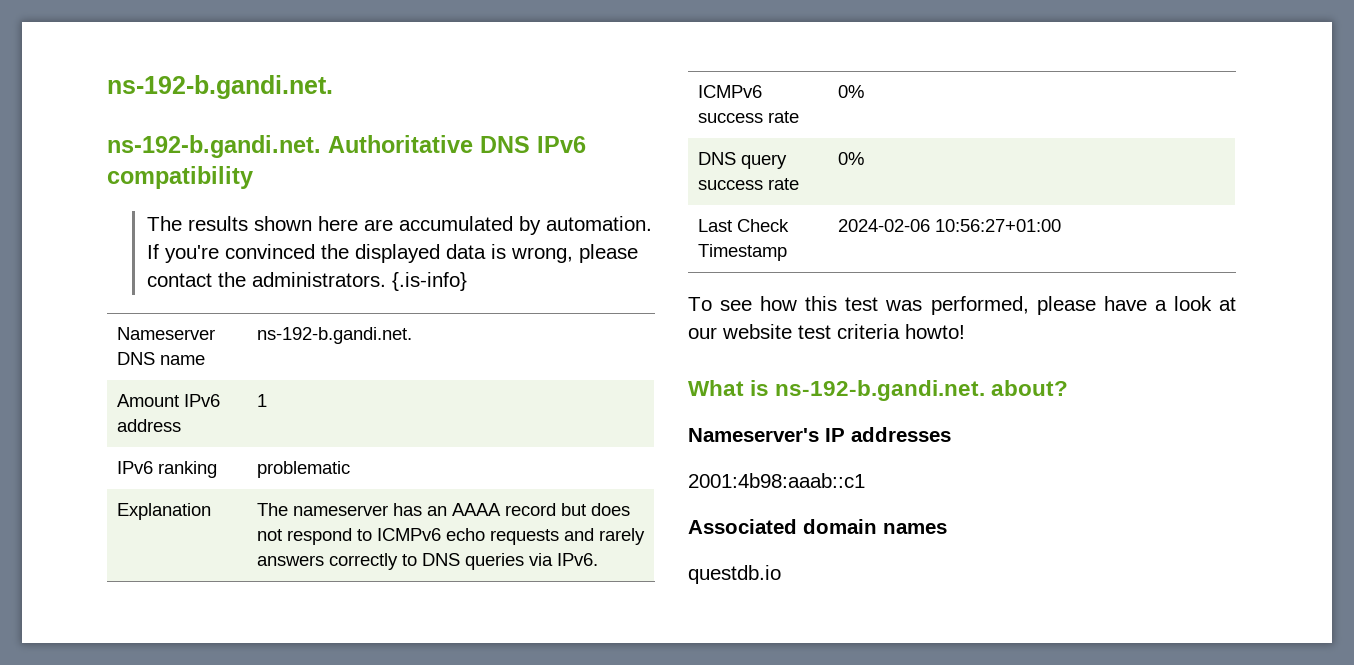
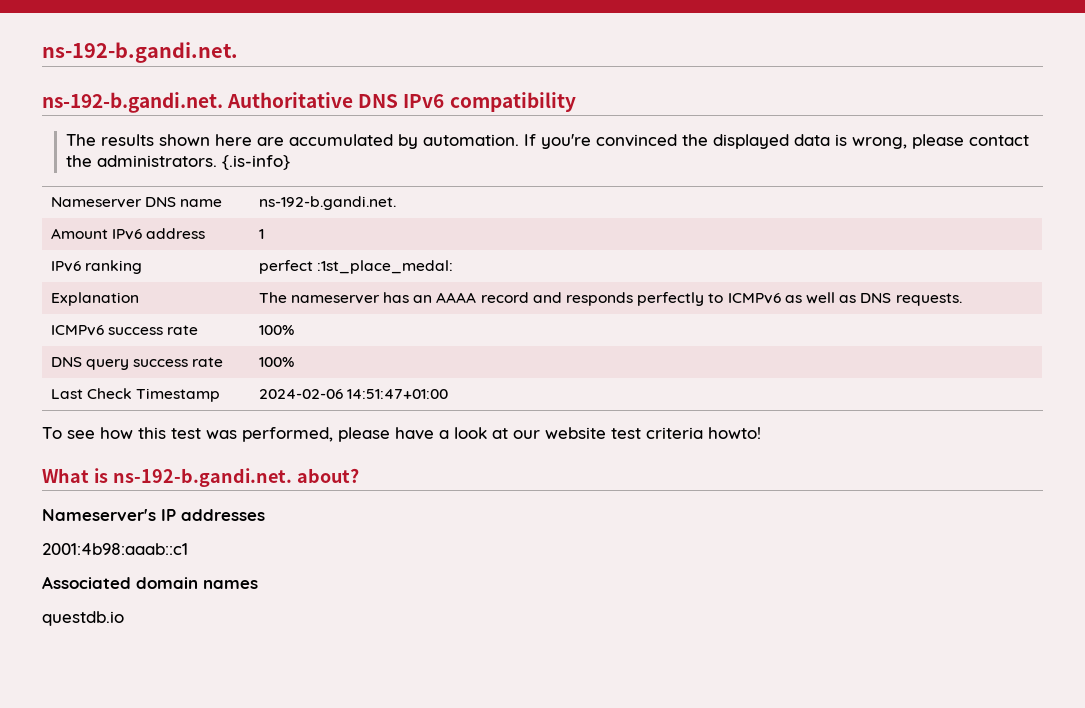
- IPv6 ranking | problematic
+ IPv6 ranking | perfect :1st_place_medal:
- Explanation | The nameserver has an AAAA record but does not respond to ICMPv6 echo requests and rarely answers correctly to DNS queries via IPv6.
+ Explanation | The nameserver has an AAAA record and responds perfectly to ICMPv6 as well as DNS requests.
- ICMPv6 success rate | 0%
+ ICMPv6 success rate | 100%
- DNS query success rate | 0%
+ DNS query success rate | 100%
- Last Check Timestamp | 2024-02-06 10:56:27+01:00
+ Last Check Timestamp | 2024-02-06 14:51:47+01:00

